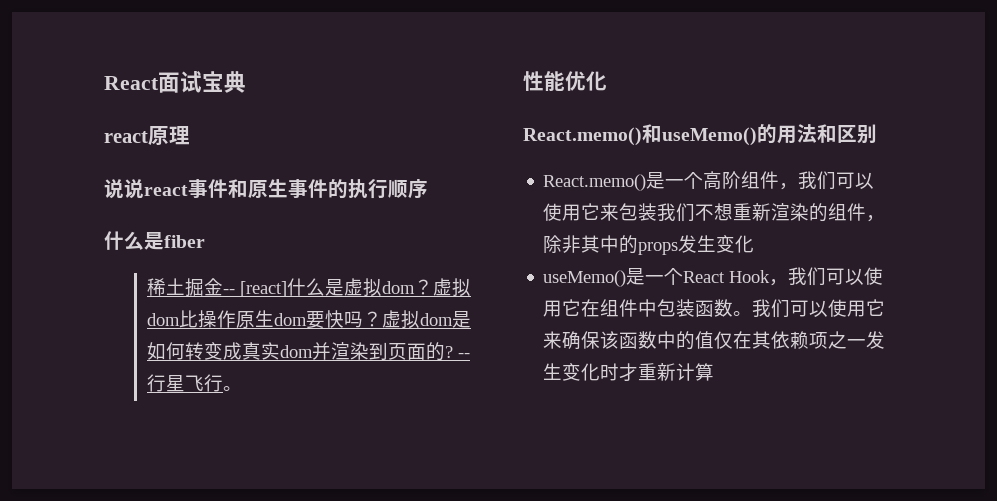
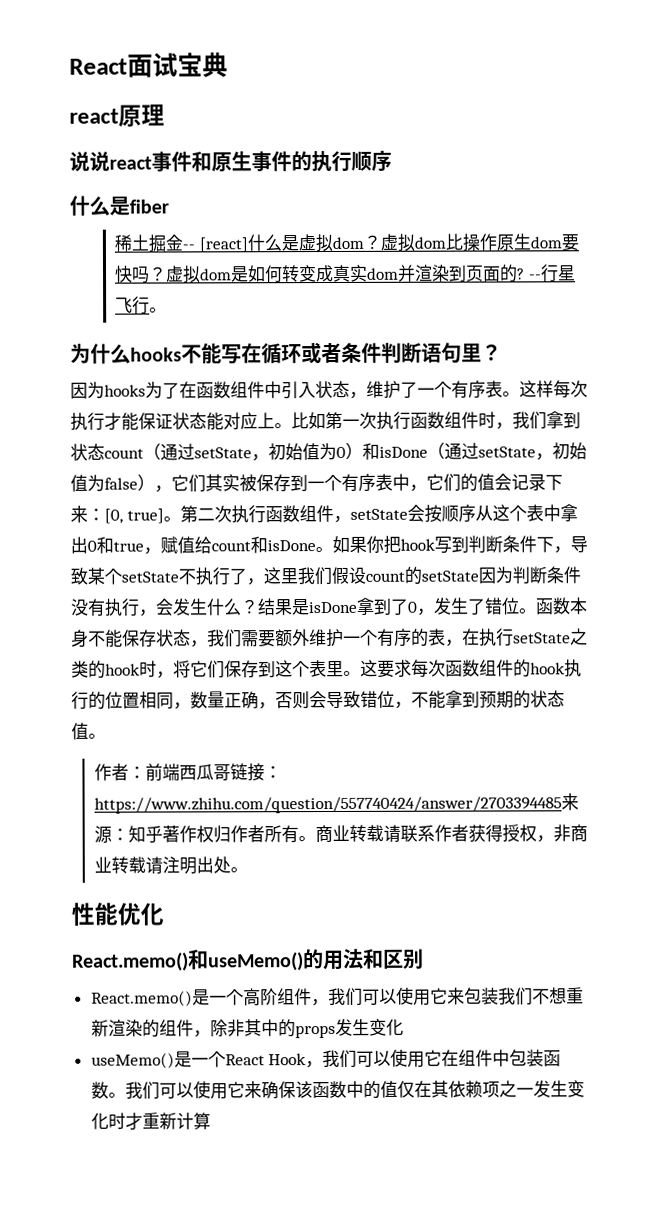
+ 为什么hooks不能写在循环或者条件判断语句里？
+ 因为hooks为了在函数组件中引入状态，维护了一个有序表。这样每次执行才能保证状态能对应上。比如第一次执行函数组件时，我们拿到状态count（通过setState，初始值为0）和isDone（通过setState，初始值为false），它们其实被保存到一个有序表中，它们的值会记录下来：[0, true]。第二次执行函数组件，setState会按顺序从这个表中拿出0和true，赋值给count和isDone。如果你把hook写到判断条件下，导致某个setState不执行了，这里我们假设count的setState因为判断条件没有执行，会发生什么？结果是isDone拿到了0，发生了错位。函数本身不能保存状态，我们需要额外维护一个有序的表，在执行setState之类的hook时，将它们保存到这个表里。这要求每次函数组件的hook执行的位置相同，数量正确，否则会导致错位，不能拿到预期的状态值。
+ 作者：前端西瓜哥链接：https://www.zhihu.com/question/557740424/answer/2703394485来源：知乎著作权归作者所有。商业转载请联系作者获得授权，非商业转载请注明出处。

